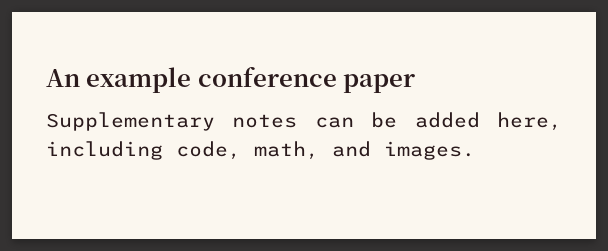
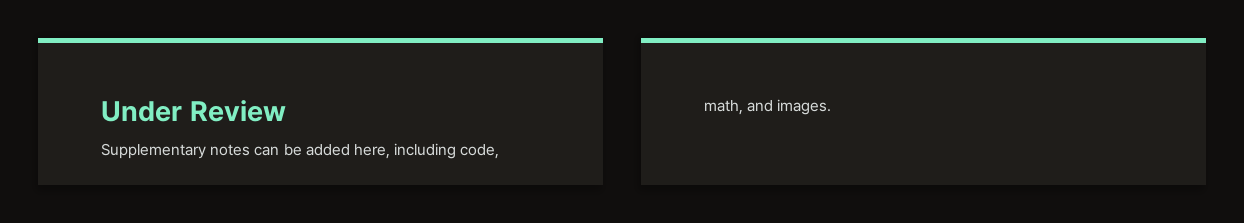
- An example conference paper
+ Under Review

